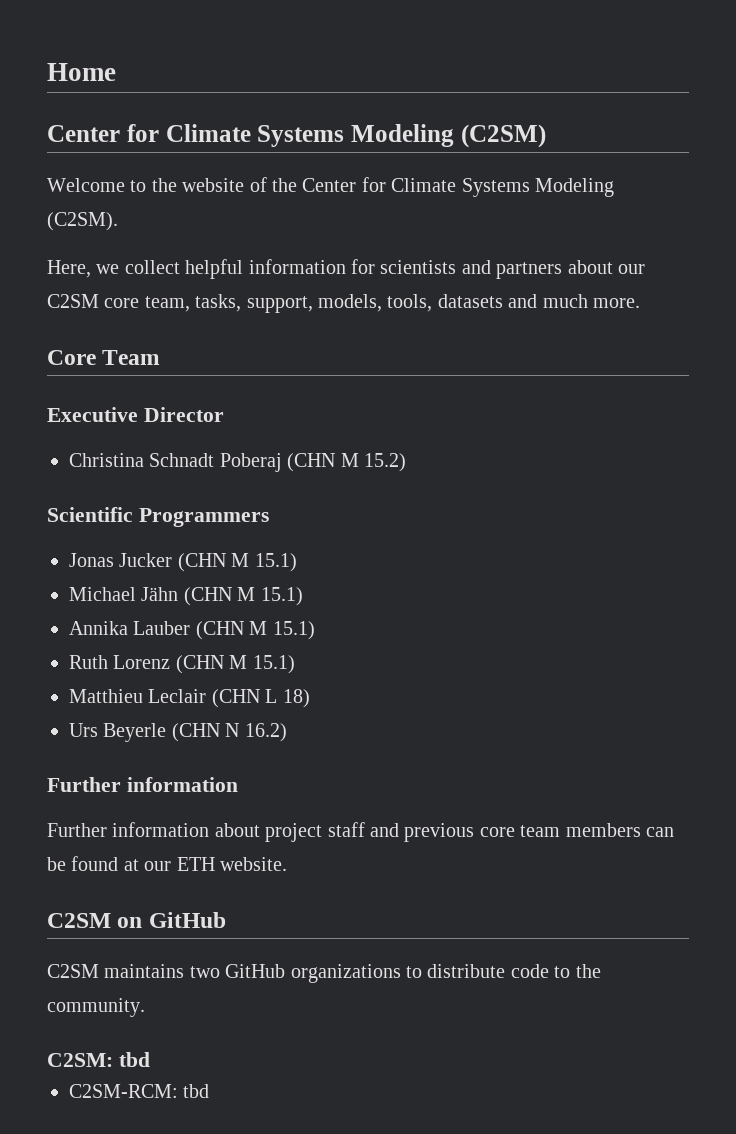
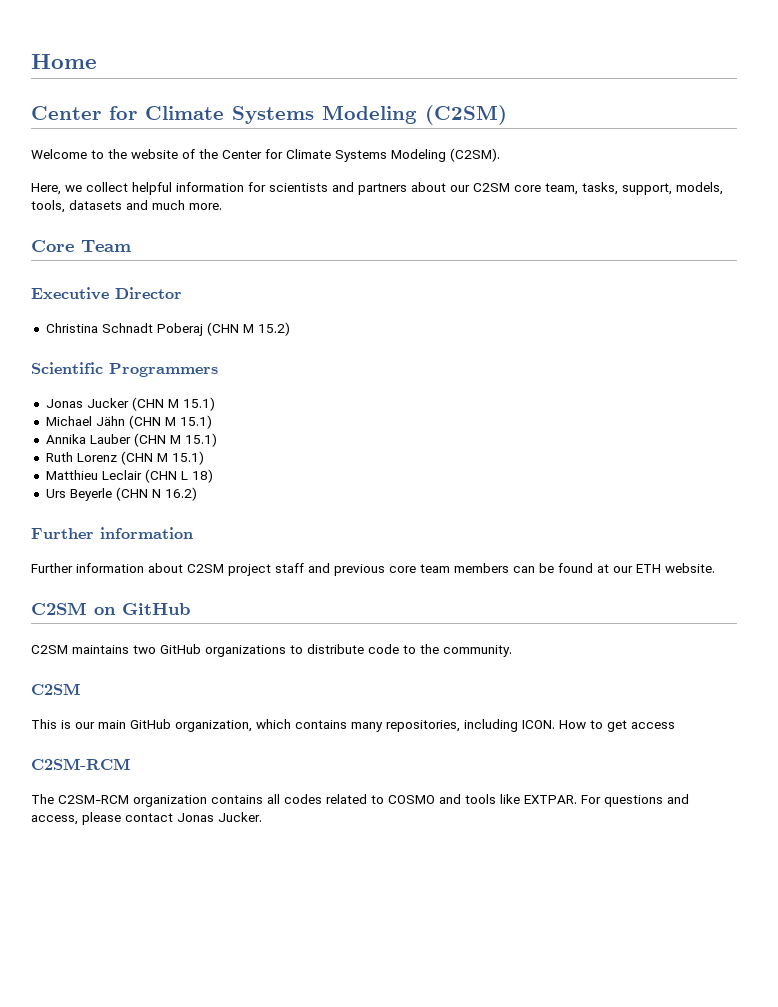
- Further information about project staff and previous core team members can be found at our ETH website.
+ Further information about C2SM project staff and previous core team members can be found at our ETH website.
  C2SM maintains two GitHub organizations to distribute code to the community.
- C2SM: tbd
- C2SM-RCM: tbd
+ C2SM
+ This is our main GitHub organization, which contains many repositories, including ICON. How to get access
+ C2SM-RCM
+ The C2SM-RCM organization contains all codes related to COSMO and tools like EXTPAR. For questions and access, please contact Jonas Jucker.

